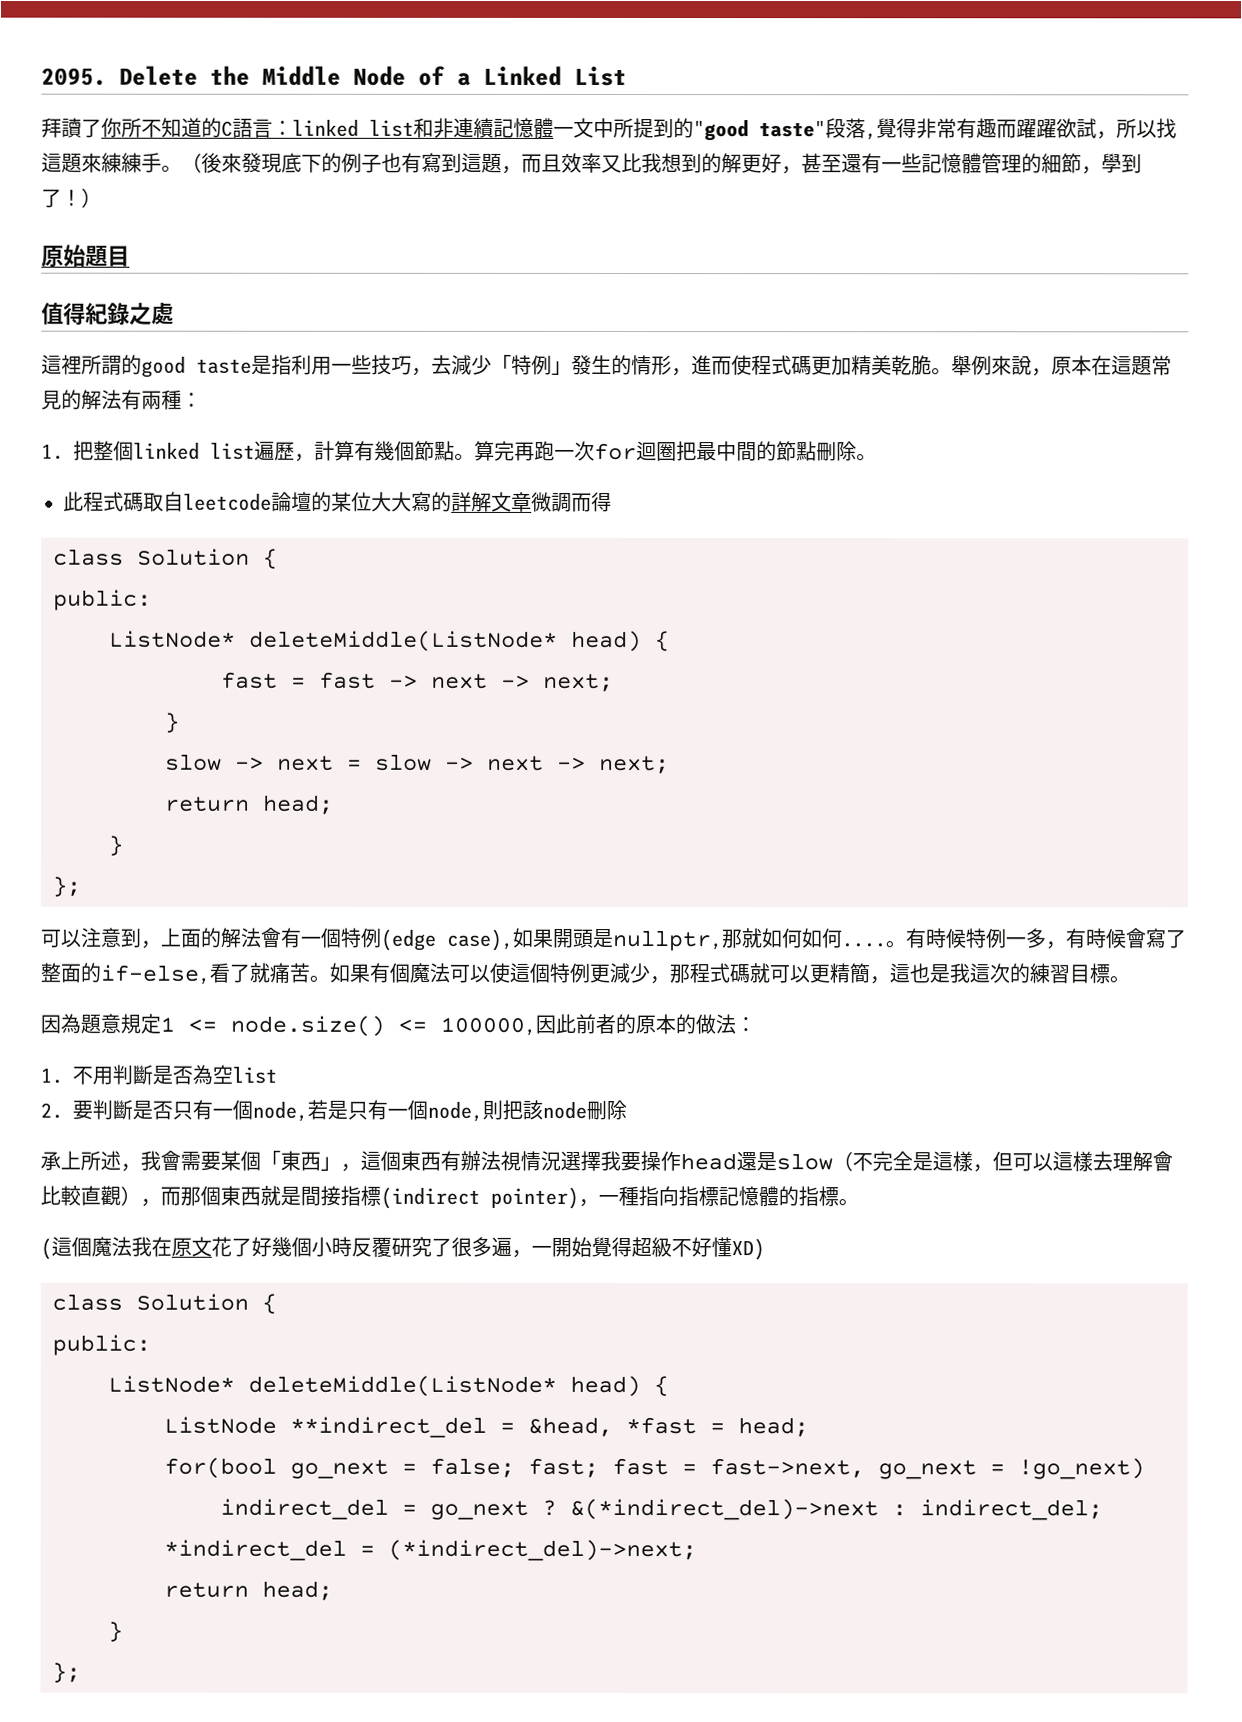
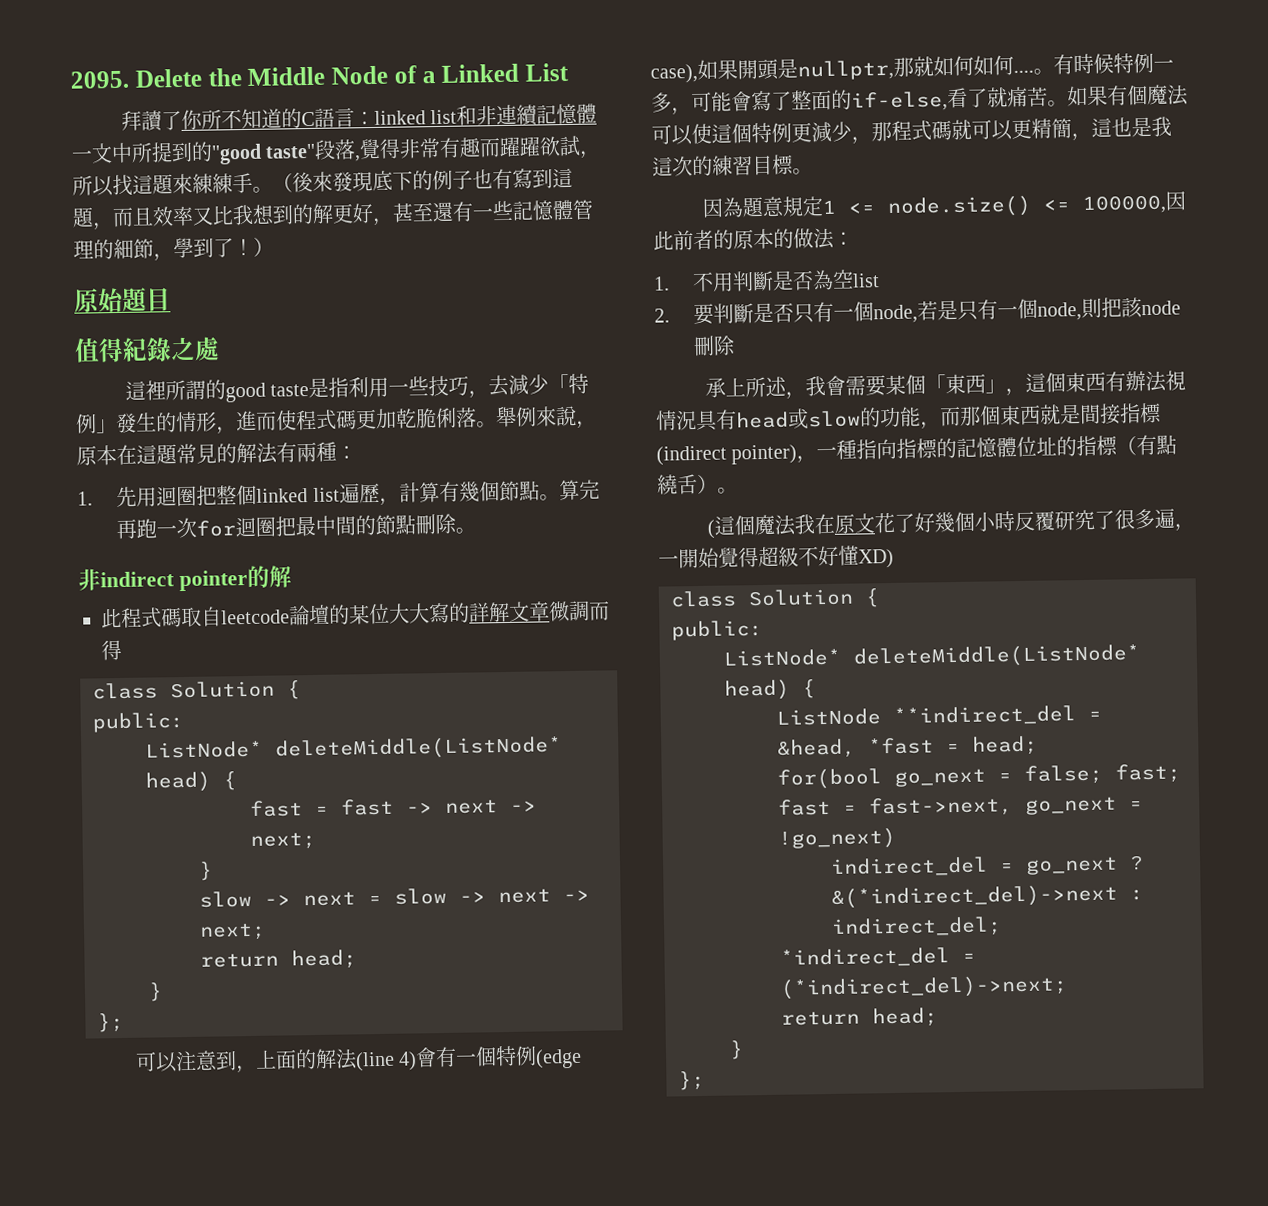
- 這裡所謂的good taste是指利用一些技巧，去減少「特例」發生的情形，進而使程式碼更加精美乾脆。
+ 這裡所謂的good taste是指利用一些技巧，去減少「特例」發生的情形，進而使程式碼更加乾脆俐落。
- 1.把整個linked list遍歷，計算有幾個節點。
+ 1.先用迴圈把整個linked list遍歷，計算有幾個節點。
+ 非indirect pointer的解
- 可以注意到，上面的解法會有一個特例(edge case),如果開頭是nullptr,那就如何如何....
+ 可以注意到，上面的解法(line 4)會有一個特例(edge case),如果開頭是nullptr,那就如何如何....
- 有時候特例一多，有時候會寫了整面的if-else,看了就痛苦。
+ 有時候特例一多，可能會寫了整面的if-else,看了就痛苦。
- 承上所述，我會需要某個「東西」，這個東西有辦法視情況選擇我要操作head還是slow（不完全是這樣，但可以這樣去理解會比較直觀），而那個東西就是間接指標(indirect pointer)，一種指向指標記憶體的指標。
+ 承上所述，我會需要某個「東西」，這個東西有辦法視情況具有head或slow的功能，而那個東西就是間接指標(indirect pointer)，一種指向指標的記憶體位址的指標（有點繞舌）。

